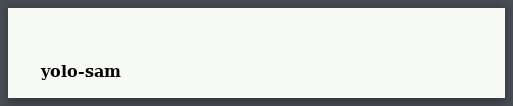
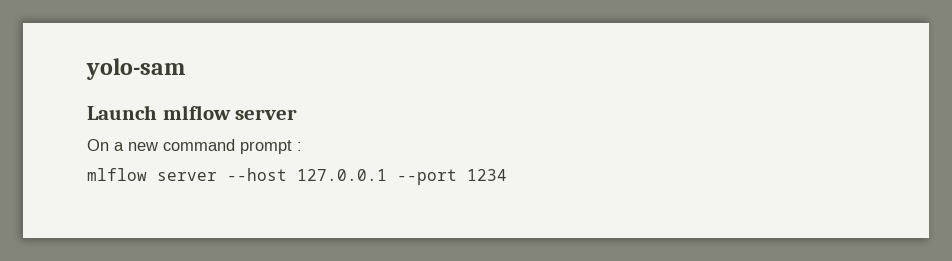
+ Launch mlflow server
+ On a new command prompt :
+ mlflow server --host 127.0.0.1 --port 1234

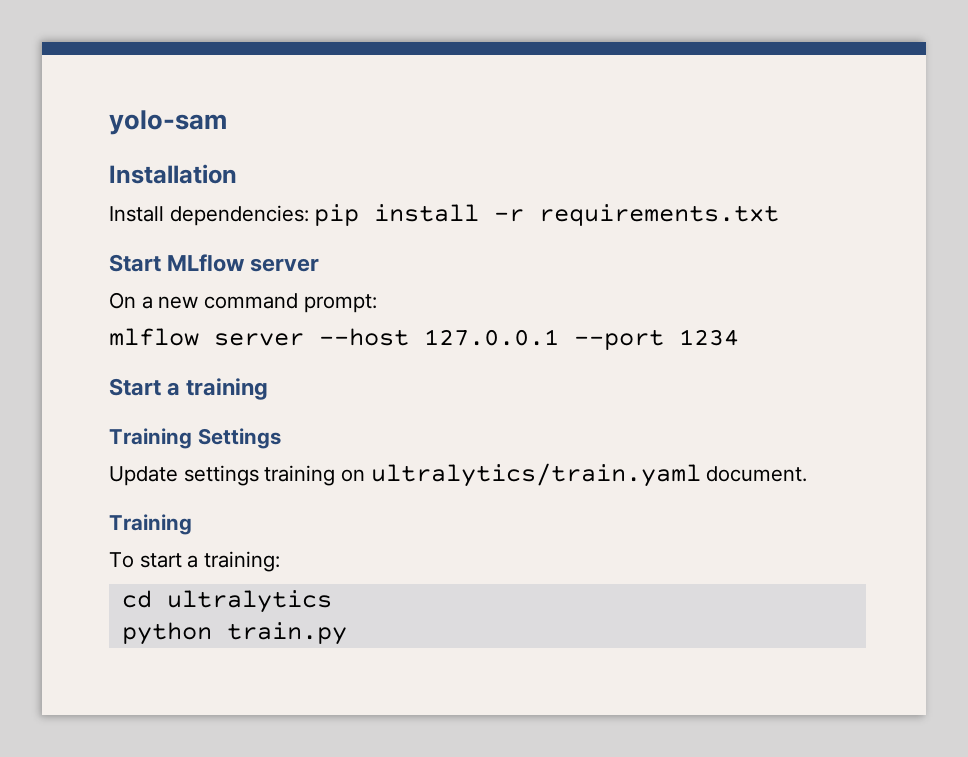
- Launch mlflow server
+ Installation
+ Install dependencies: pip install -r requirements.txt
+ Start MLflow server
- On a new command prompt :
+ On a new command prompt:
+ Start a training
+ Training Settings
+ Update settings training on ultralytics/train.yaml document.
+ Training
+ To start a training:
+ cd ultralytics
+ python train.py

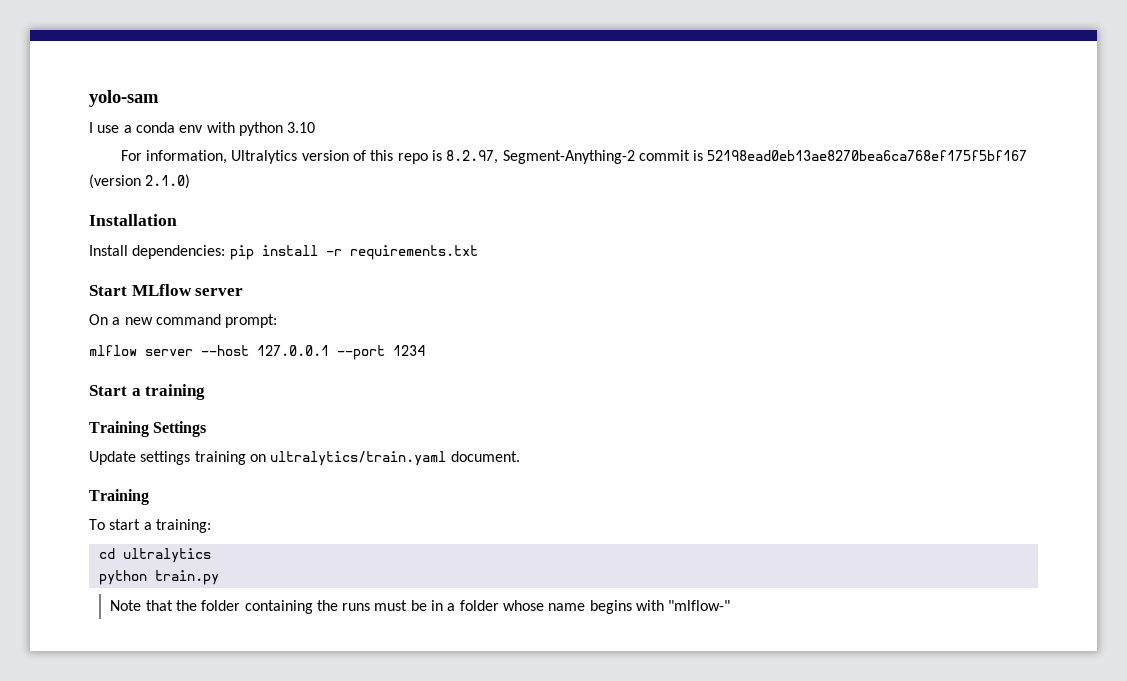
+ I use a conda env with python 3.10
+ For information, Ultralytics version of this repo is 8.2.97, Segment-Anything-2 commit is 52198ead0eb13ae8270bea6ca768ef175f5bf167 (version 2.1.0)
+ Note that the folder containing the runs must be in a folder whose name begins with "mlflow-"

